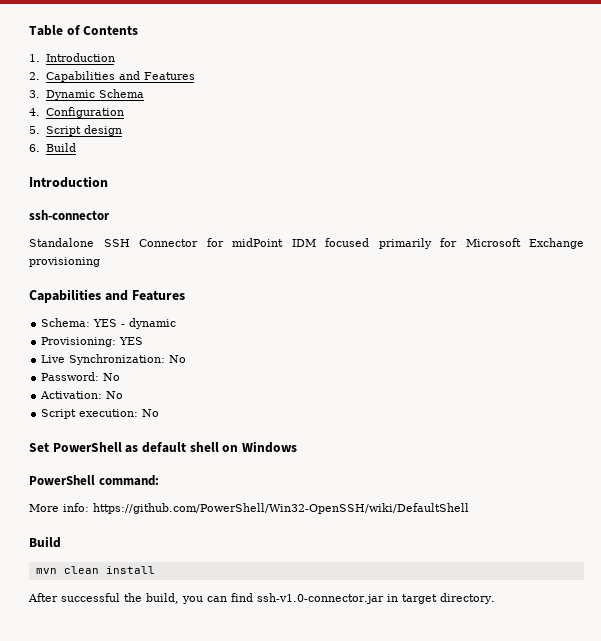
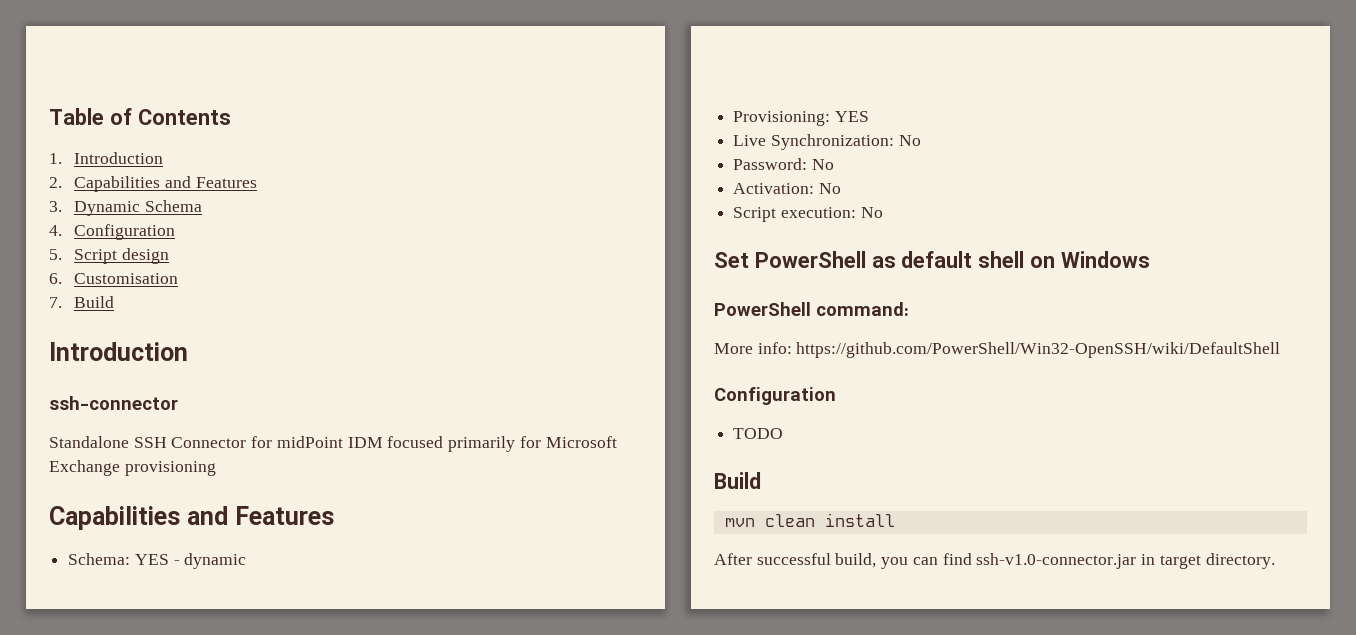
- 6. Build
+ 6. Customisation
+ 7. Build
  More info: https://github.com/PowerShell/Win32-OpenSSH/wiki/DefaultShell
+ Configuration
+ TODO
- After successful the build, you can find ssh-v1.0-connector.jar in target directory.
+ After successful build, you can find ssh-v1.0-connector.jar in target directory.

